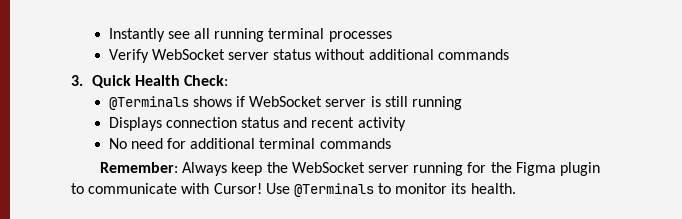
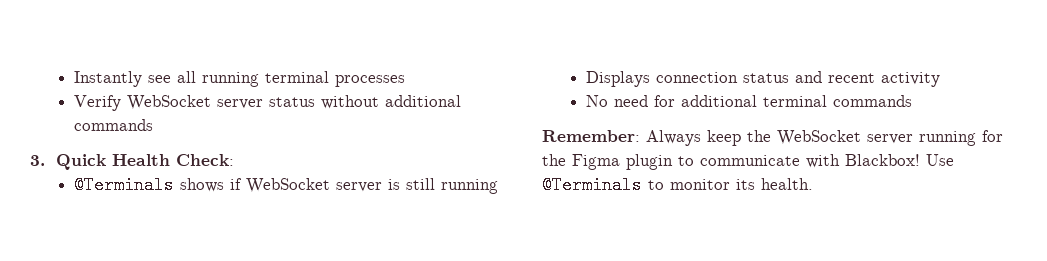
- Remember: Always keep the WebSocket server running for the Figma plugin to communicate with Cursor!
+ Remember: Always keep the WebSocket server running for the Figma plugin to communicate with Blackbox!

